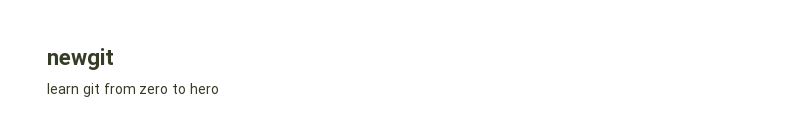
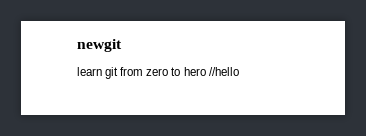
- learn git from zero to hero
+ learn git from zero to hero //hello

